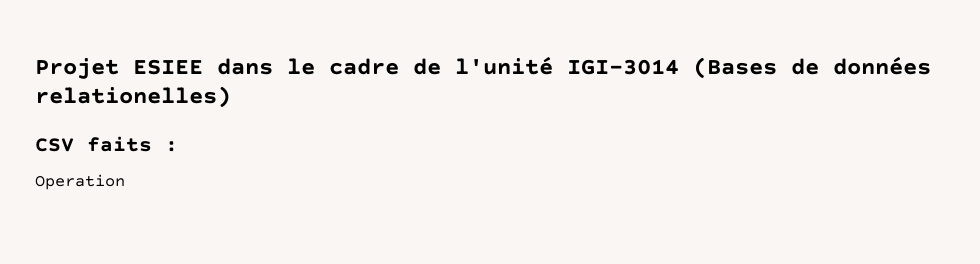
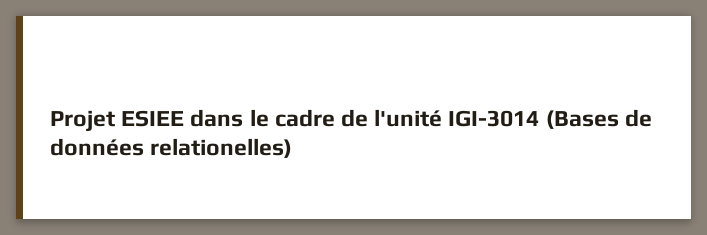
- CSV faits :
- Operation

